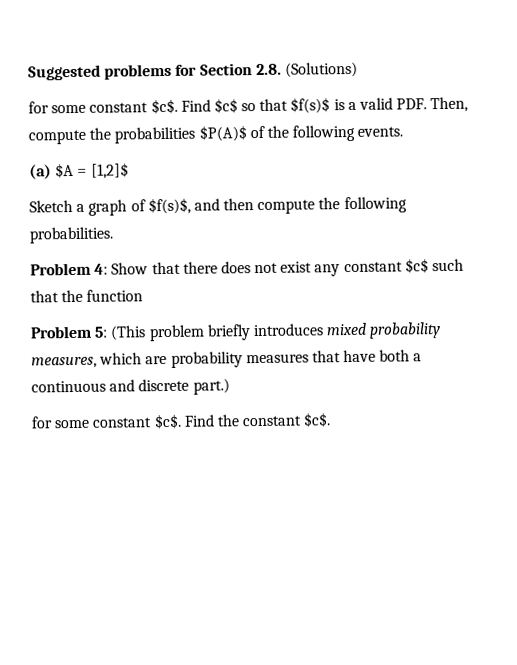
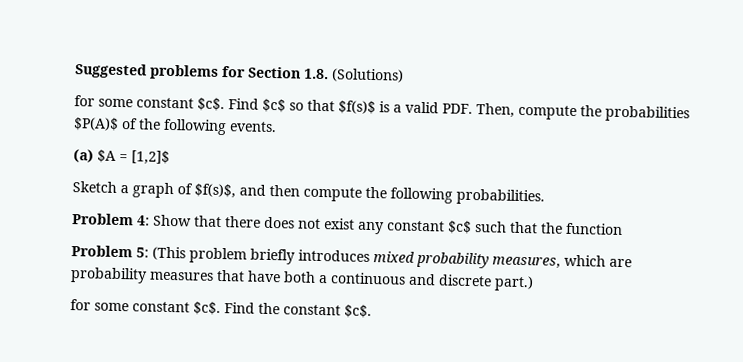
- Suggested problems for Section 2.8. (Solutions)
+ Suggested problems for Section 1.8. (Solutions)

